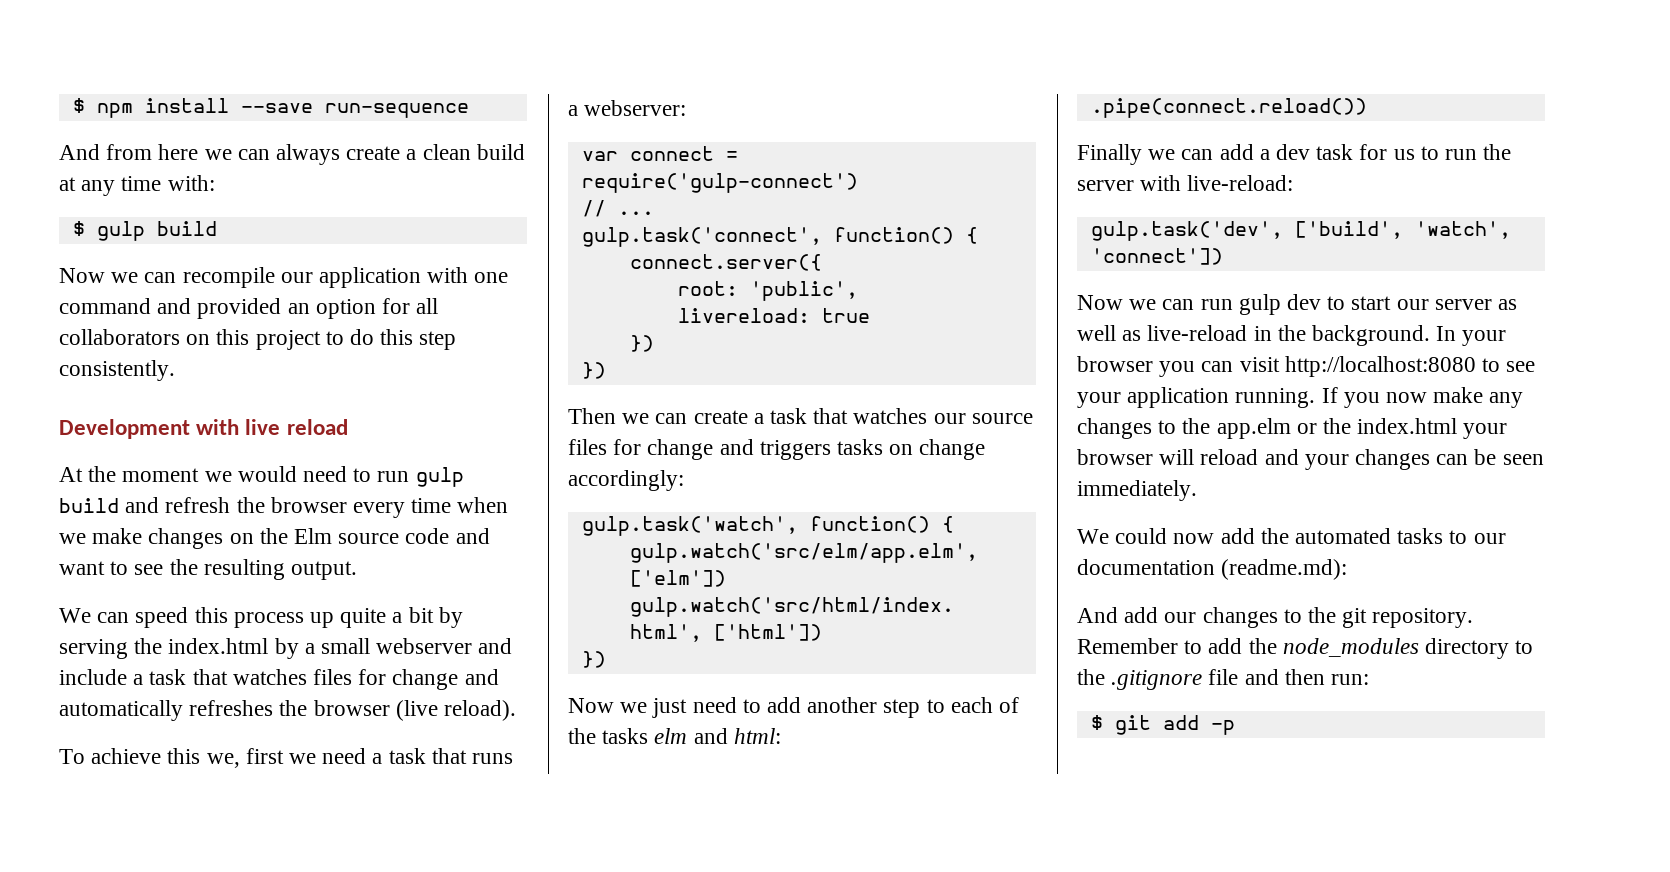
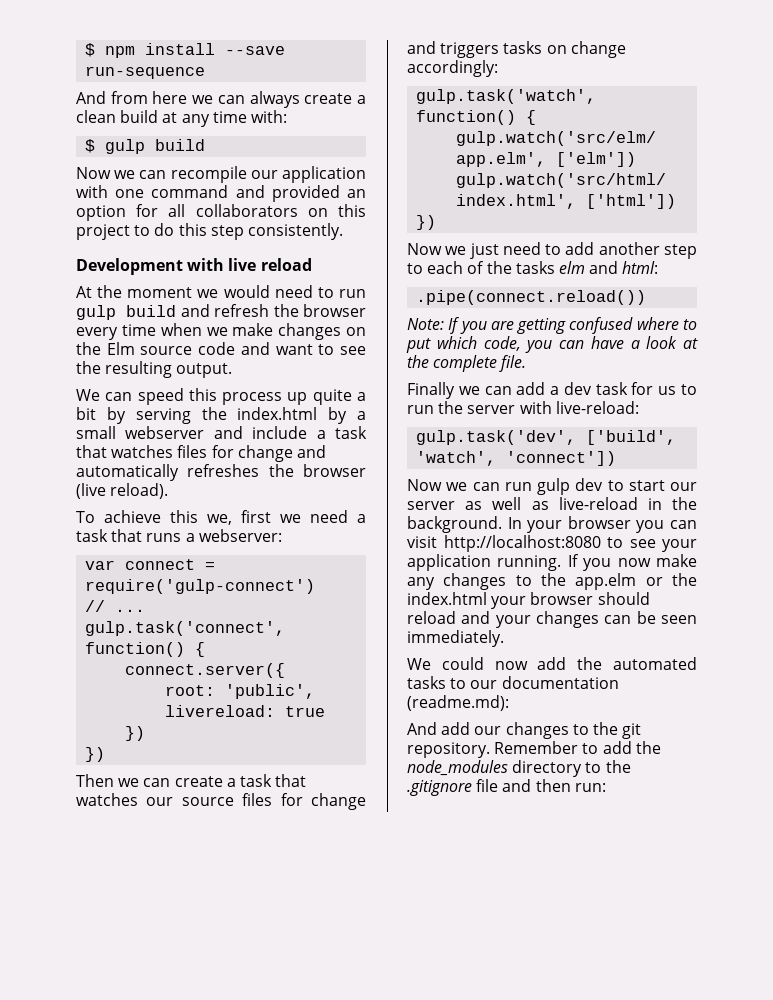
+ Note: If you are getting confused where to put which code, you can have a look at the complete file.
- If you now make any changes to the app.elm or the index.html your browser will reload and your changes can be seen immediately.
+ If you now make any changes to the app.elm or the index.html your browser should reload and your changes can be seen immediately.
- $ git add -p

